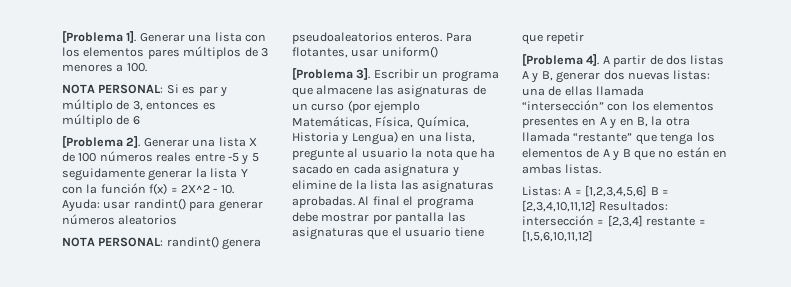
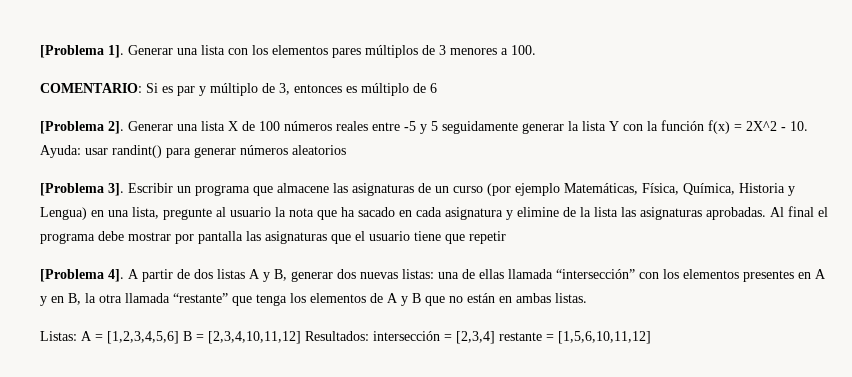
- NOTA PERSONAL: Si es par y múltiplo de 3, entonces es múltiplo de 6
+ COMENTARIO: Si es par y múltiplo de 3, entonces es múltiplo de 6
- NOTA PERSONAL: randint() genera pseudoaleatorios enteros. Para flotantes, usar uniform()

